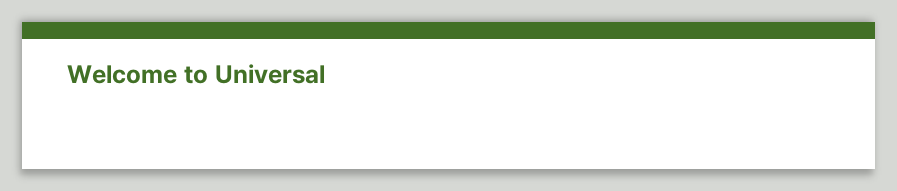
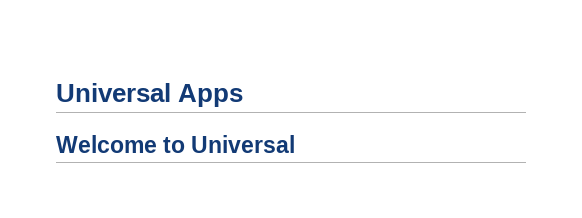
+ Universal Apps

